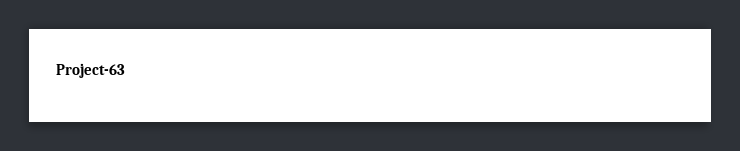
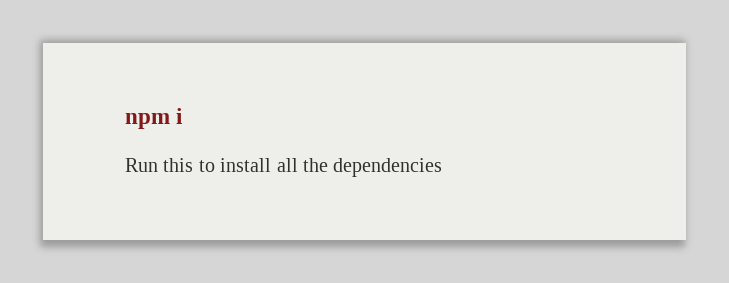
- Project-63
+ npm i
+ Run this to install all the dependencies

